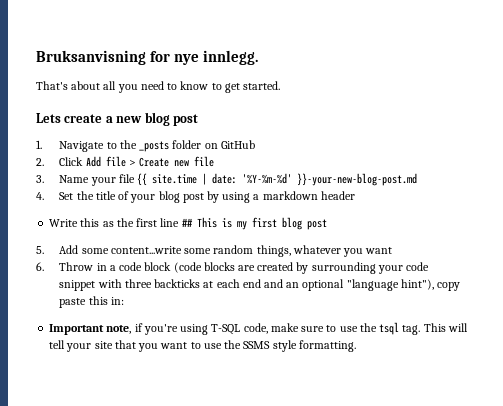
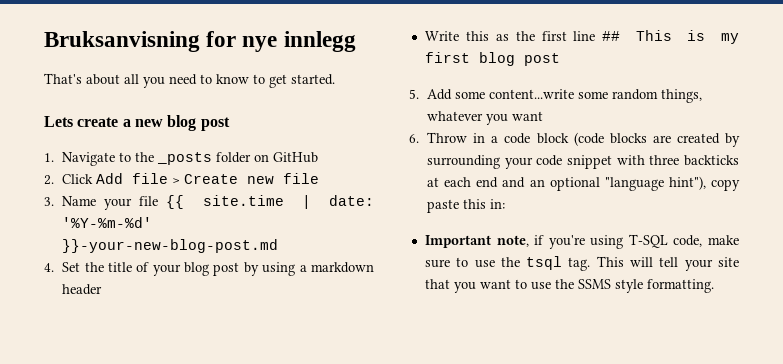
- Bruksanvisning for nye innlegg.
+ Bruksanvisning for nye innlegg

